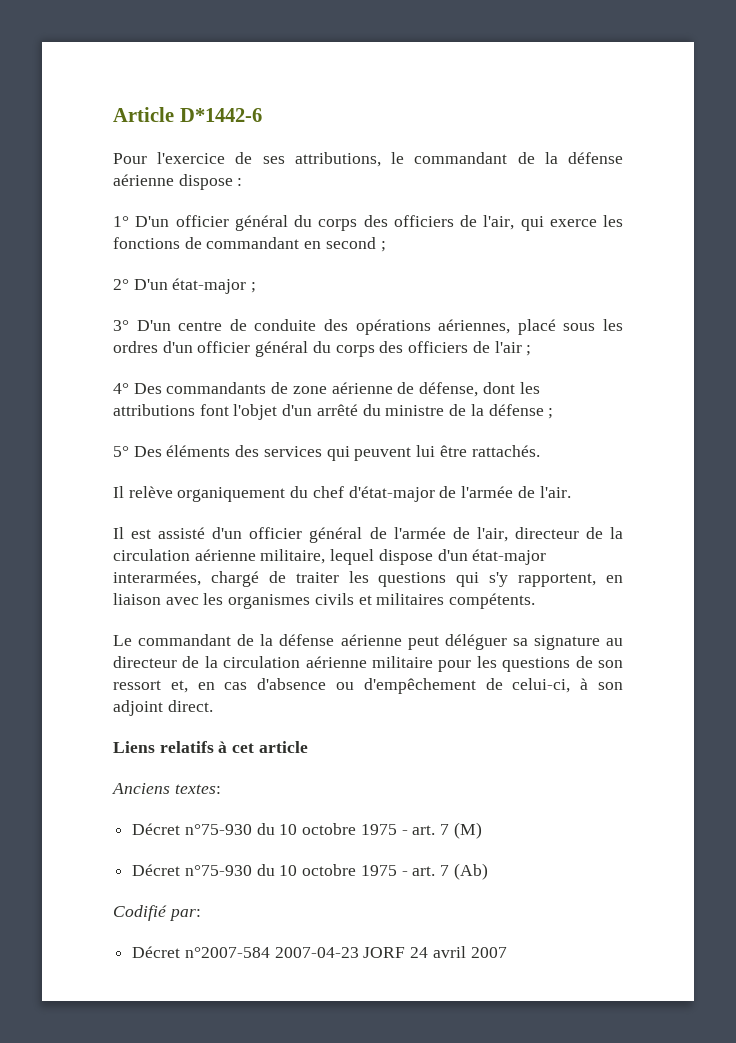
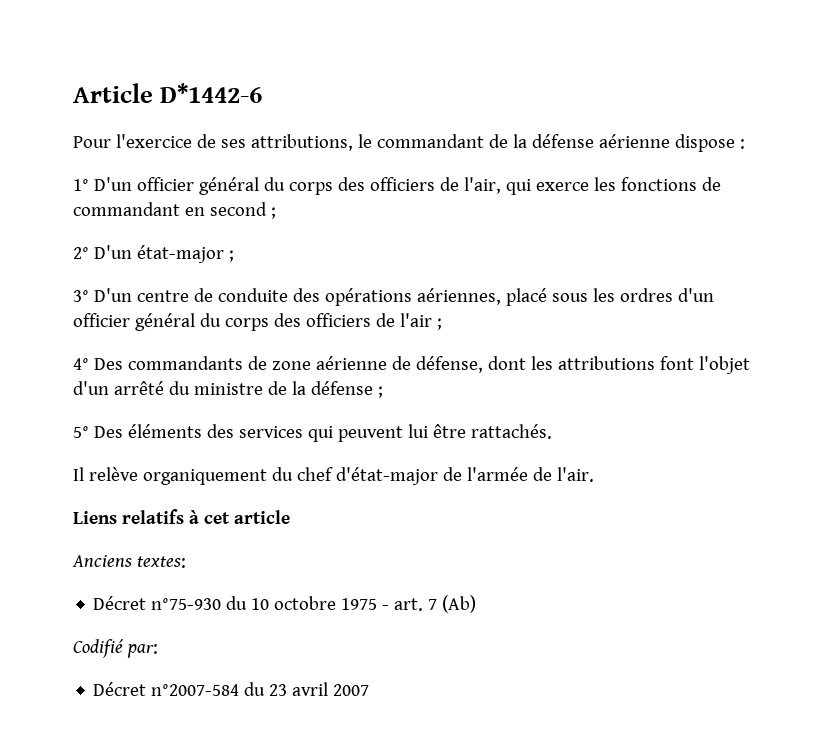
- Il est assisté d'un officier général de l'armée de l'air, directeur de la circulation aérienne militaire, lequel dispose d'un état-major interarmées, chargé de traiter les questions qui s'y rapportent, en liaison avec les organismes civils et militaires compétents.
- Le commandant de la défense aérienne peut déléguer sa signature au directeur de la circulation aérienne militaire pour les questions de son ressort et, en cas d'absence ou d'empêchement de celui-ci, à son adjoint direct.
- Décret n°75-930 du 10 octobre 1975 - art. 7 (M)
- Décret n°2007-584 2007-04-23 JORF 24 avril 2007
+ Décret n°2007-584 du 23 avril 2007

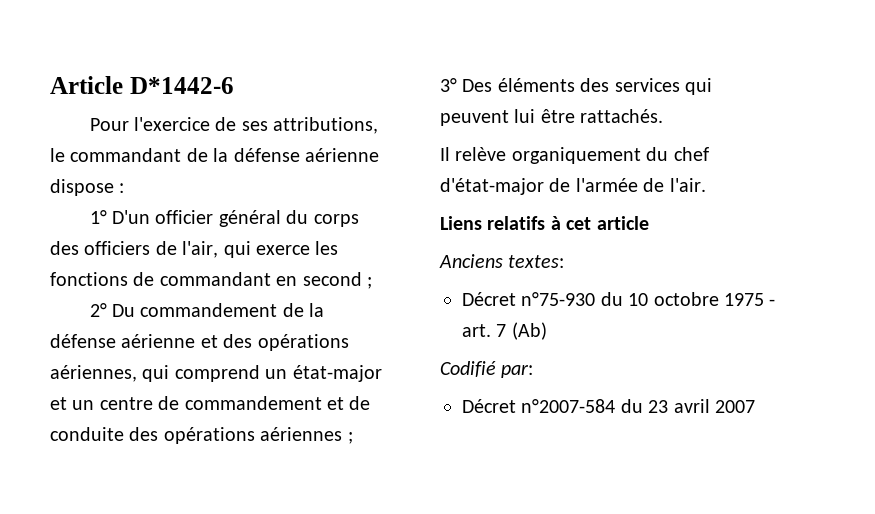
- 2° D'un état-major ;
- 3° D'un centre de conduite des opérations aériennes, placé sous les ordres d'un officier général du corps des officiers de l'air ;
- 4° Des commandants de zone aérienne de défense, dont les attributions font l'objet d'un arrêté du ministre de la défense ;
- 5° Des éléments des services qui peuvent lui être rattachés.
+ 2° Du commandement de la défense aérienne et des opérations aériennes, qui comprend un état-major et un centre de commandement et de conduite des opérations aériennes ;
+ 3° Des éléments des services qui peuvent lui être rattachés.

